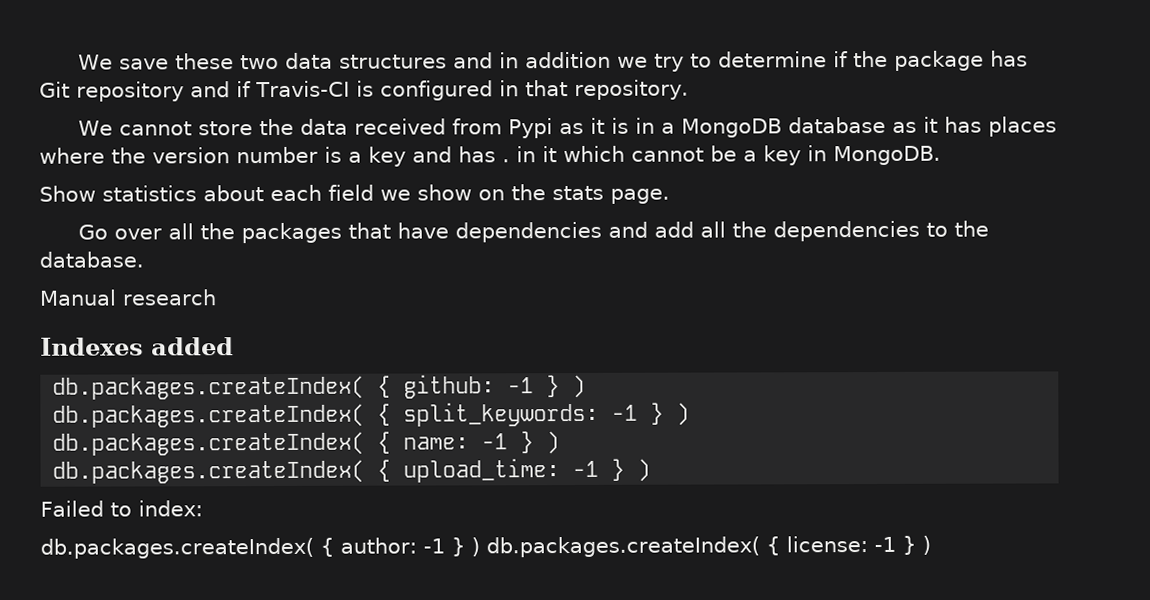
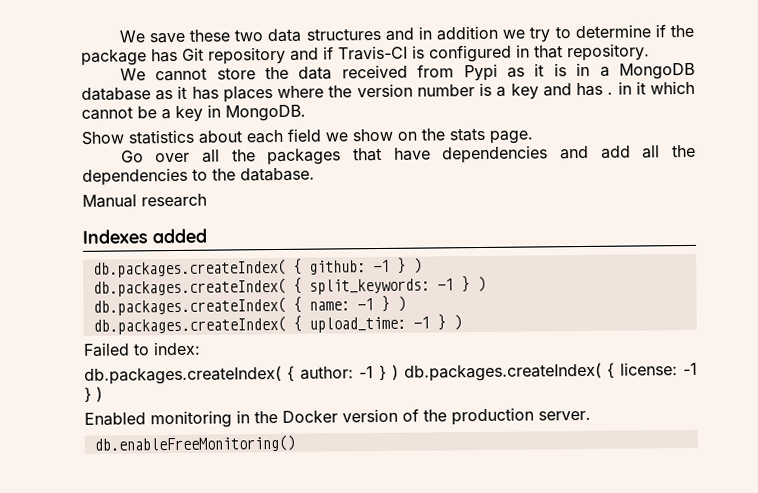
+ Enabled monitoring in the Docker version of the production server.
+ db.enableFreeMonitoring()

